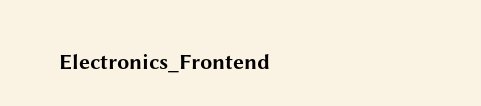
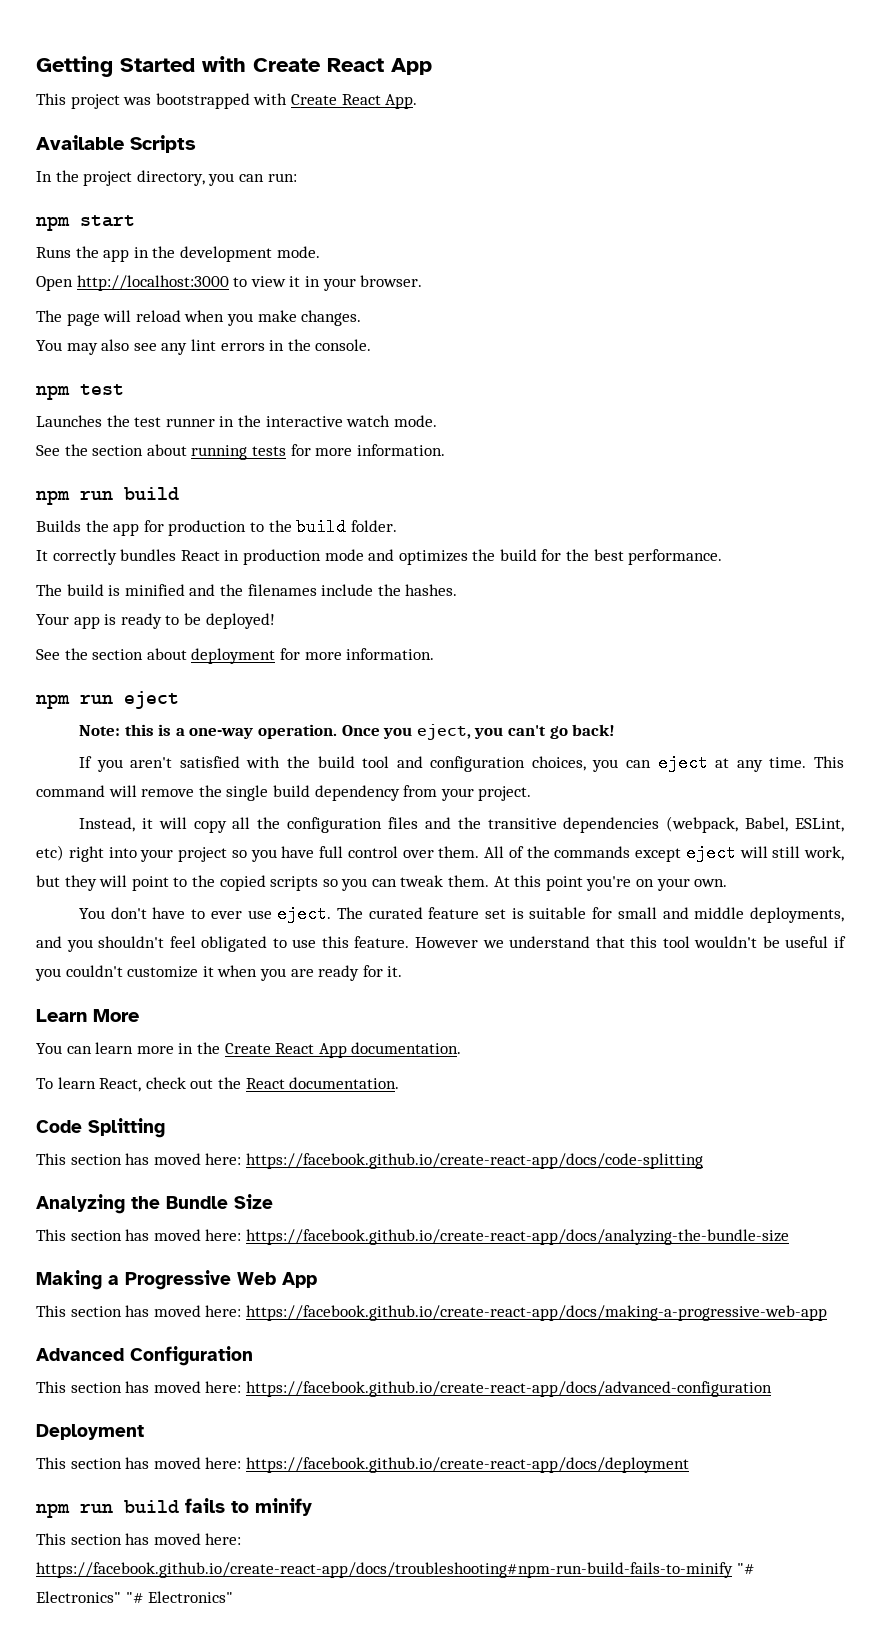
- Electronics_Frontend
+ Getting Started with Create React App
+ This project was bootstrapped with Create React App.
+ Available Scripts
+ In the project directory, you can run:
+ npm start
+ Runs the app in the development mode.
+ Open http://localhost:3000 to view it in your browser.
+ The page will reload when you make changes.
+ You may also see any lint errors in the console.
+ npm test
+ Launches the test runner in the interactive watch mode.
+ See the section about running tests for more information.
+ npm run build
+ Builds the app for production to the build folder.
+ It correctly bundles React in production mode and optimizes the build for the best performance.
+ The build is minified and the filenames include the hashes.
+ Your app is ready to be deployed!
+ See the section about deployment for more information.
+ npm run eject
+ Note: this is a one-way operation. Once you eject, you can't go back!
+ If you aren't satisfied with the build tool and configuration choices, you can eject at any time. This command will remove the single build dependency from your project.
+ Instead, it will copy all the configuration files and the transitive dependencies (webpack, Babel, ESLint, etc) right into your project so you have full control over them. All of the commands except eject will still work, but they will point to the copied scripts so you can tweak them. At this point you're on your own.
+ You don't have to ever use eject. The curated feature set is suitable for small and middle deployments, and you shouldn't feel obligated to use this feature. However we understand that this tool wouldn't be useful if you couldn't customize it when you are ready for it.
+ Learn More
+ You can learn more in the Create React App documentation.
+ To learn React, check out the React documentation.
+ Code Splitting
+ This section has moved here: https://facebook.github.io/create-react-app/docs/code-splitting
+ Analyzing the Bundle Size
+ This section has moved here: https://facebook.github.io/create-react-app/docs/analyzing-the-bundle-size
+ Making a Progressive Web App
+ This section has moved here: https://facebook.github.io/create-react-app/docs/making-a-progressive-web-app
+ Advanced Configuration
+ This section has moved here: https://facebook.github.io/create-react-app/docs/advanced-configuration
+ Deployment
+ This section has moved here: https://facebook.github.io/create-react-app/docs/deployment
+ npm run build fails to minify
+ This section has moved here: https://facebook.github.io/create-react-app/docs/troubleshooting#npm-run-build-fails-to-minify "# Electronics" "# Electronics"

